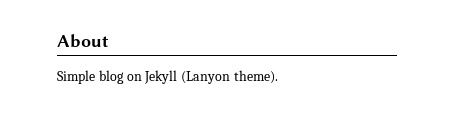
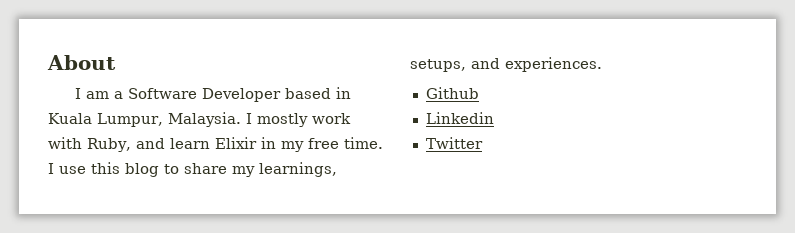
- Simple blog on Jekyll (Lanyon theme).
+ I am a Software Developer based in Kuala Lumpur, Malaysia. I mostly work with Ruby, and learn Elixir in my free time. I use this blog to share my learnings, setups, and experiences.
+ Github
+ Linkedin
+ Twitter

